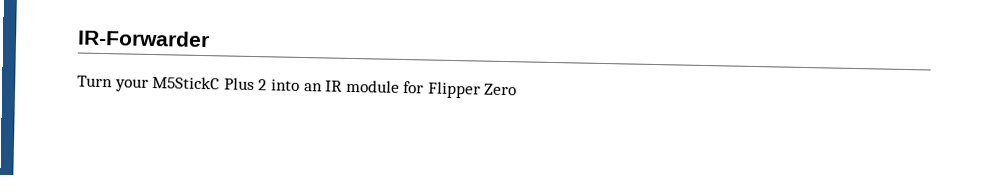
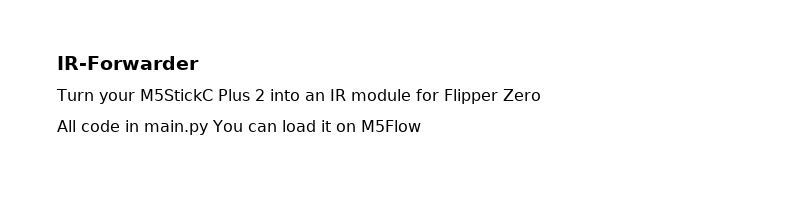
+ All code in main.py You can load it on M5Flow

